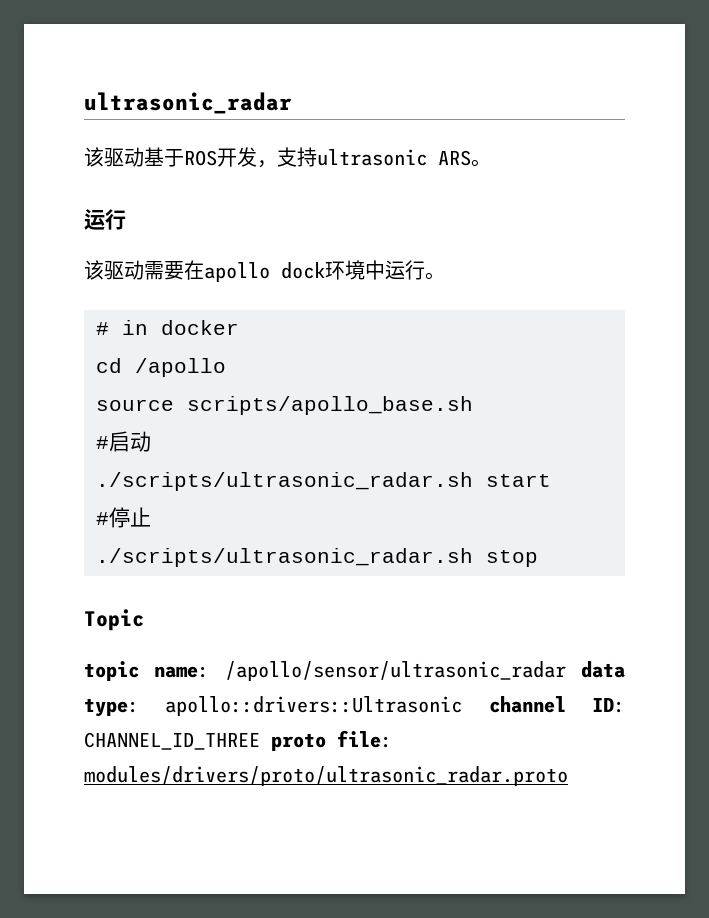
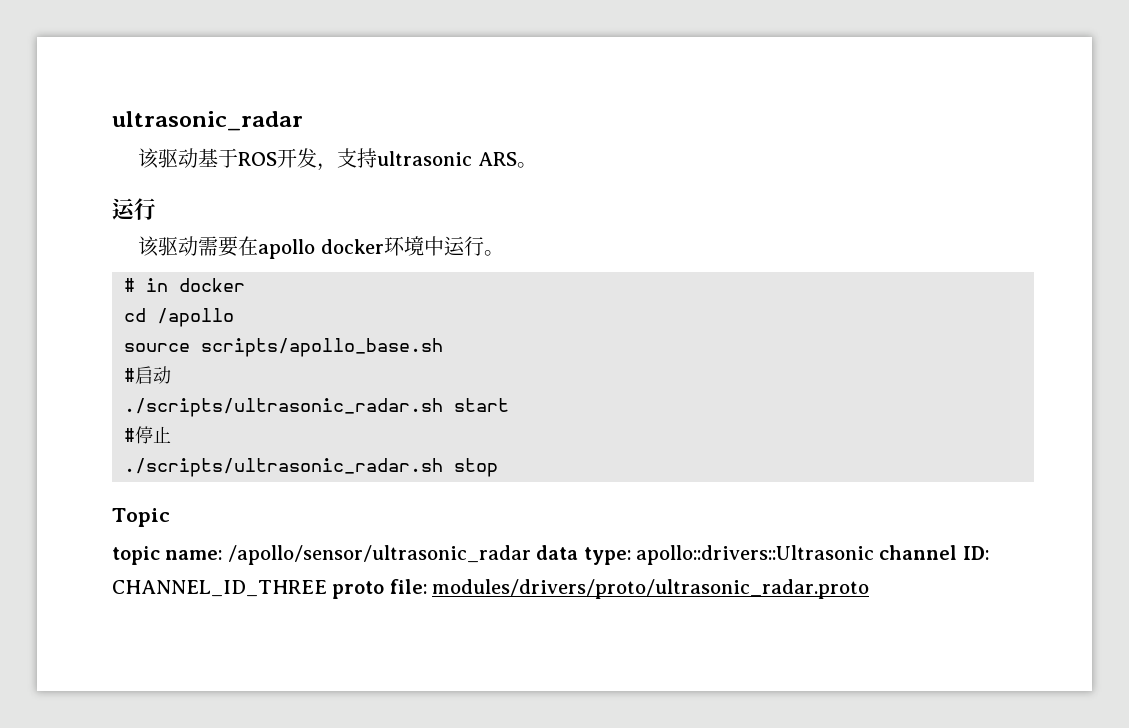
- 该驱动需要在apollo dock环境中运行。
+ 该驱动需要在apollo docker环境中运行。

